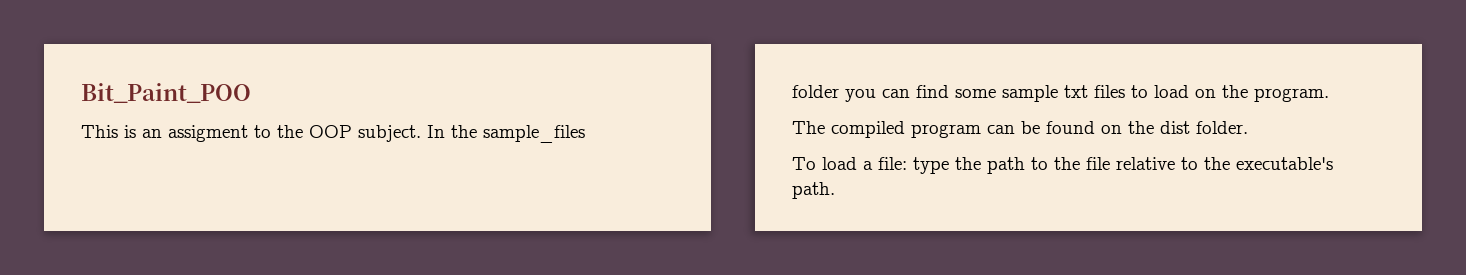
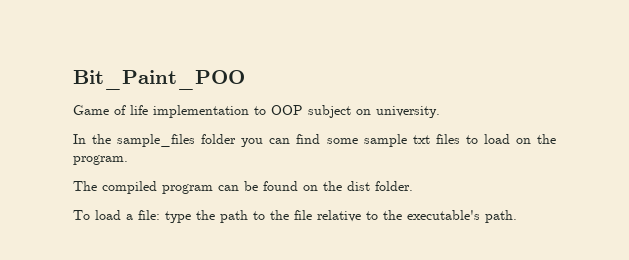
- This is an assigment to the OOP subject. In the sample_files folder you can find some sample txt files to load on the program.
+ Game of life implementation to OOP subject on university.
+ In the sample_files folder you can find some sample txt files to load on the program.

